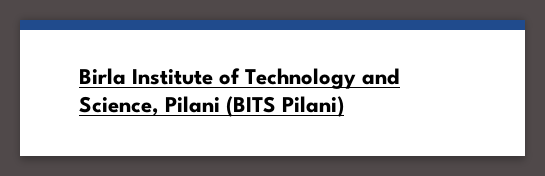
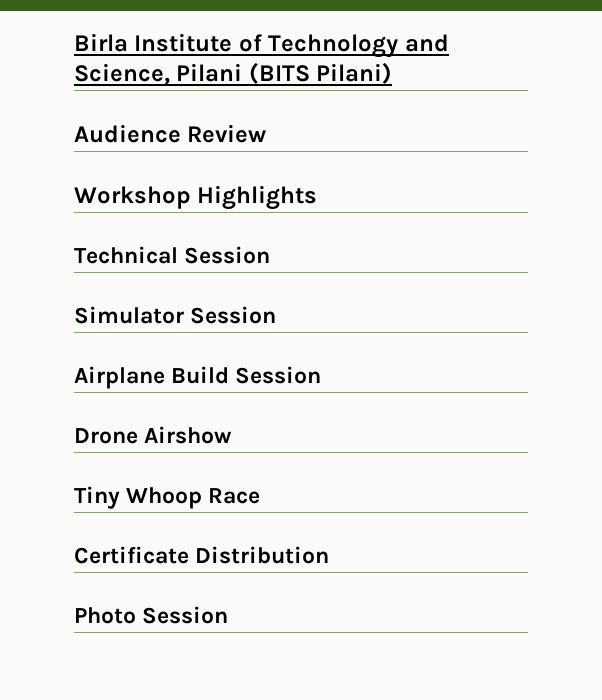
+ Audience Review
+ Workshop Highlights
+ Technical Session
+ Simulator Session
+ Airplane Build Session
+ Drone Airshow
+ Tiny Whoop Race
+ Certificate Distribution
+ Photo Session

